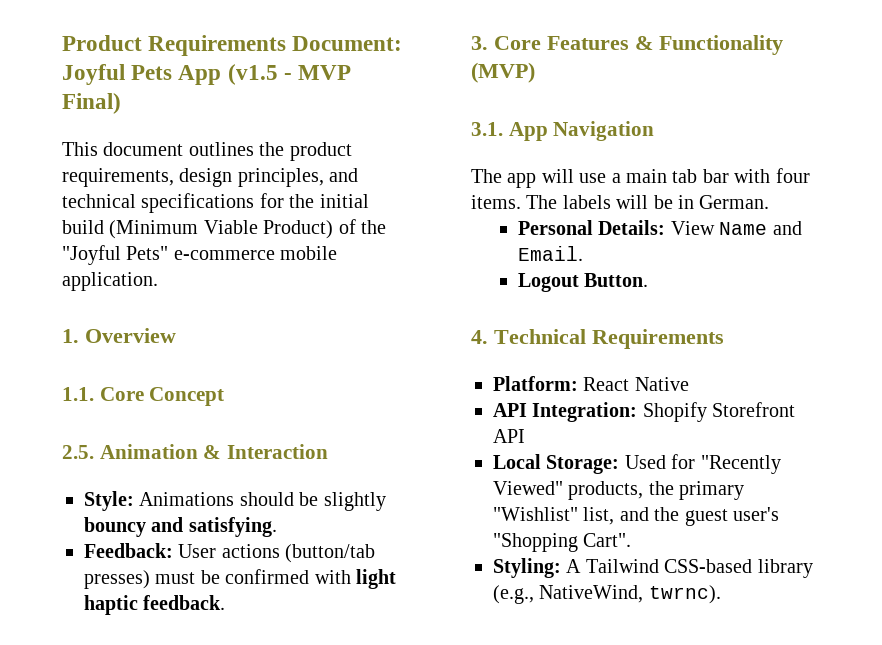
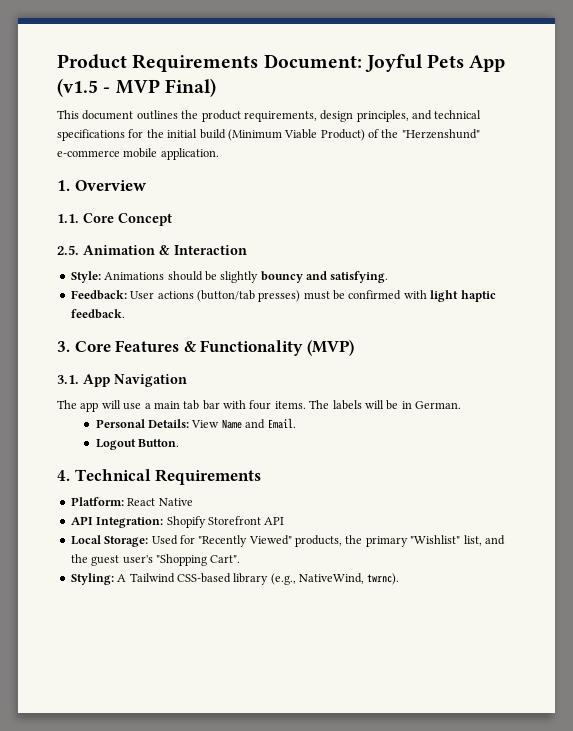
- This document outlines the product requirements, design principles, and technical specifications for the initial build (Minimum Viable Product) of the "Joyful Pets" e-commerce mobile application.
+ This document outlines the product requirements, design principles, and technical specifications for the initial build (Minimum Viable Product) of the "Herzenshund" e-commerce mobile application.

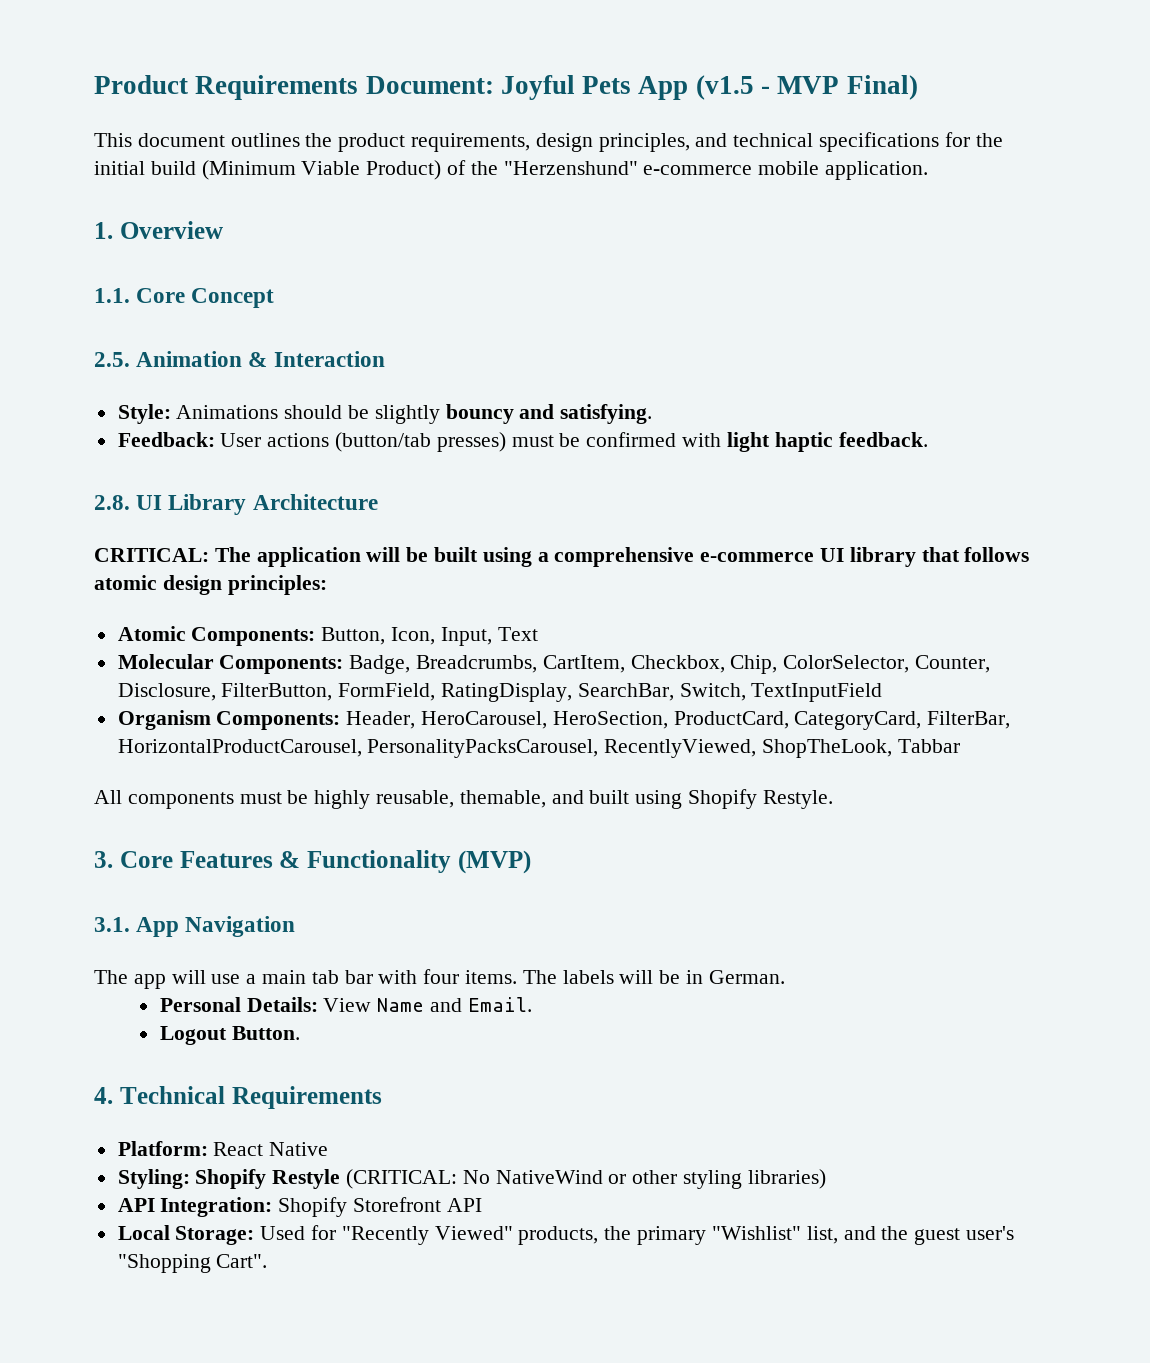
+ 2.8. UI Library Architecture
+ CRITICAL: The application will be built using a comprehensive e-commerce UI library that follows atomic design principles:
+ Atomic Components: Button, Icon, Input, Text
+ Molecular Components: Badge, Breadcrumbs, CartItem, Checkbox, Chip, ColorSelector, Counter, Disclosure, FilterButton, FormField, RatingDisplay, SearchBar, Switch, TextInputField
+ Organism Components: Header, HeroCarousel, HeroSection, ProductCard, CategoryCard, FilterBar, HorizontalProductCarousel, PersonalityPacksCarousel, RecentlyViewed, ShopTheLook, Tabbar
+ All components must be highly reusable, themable, and built using Shopify Restyle.
+ Styling: Shopify Restyle (CRITICAL: No NativeWind or other styling libraries)
- Styling: A Tailwind CSS-based library (e.g., NativeWind, twrnc).

